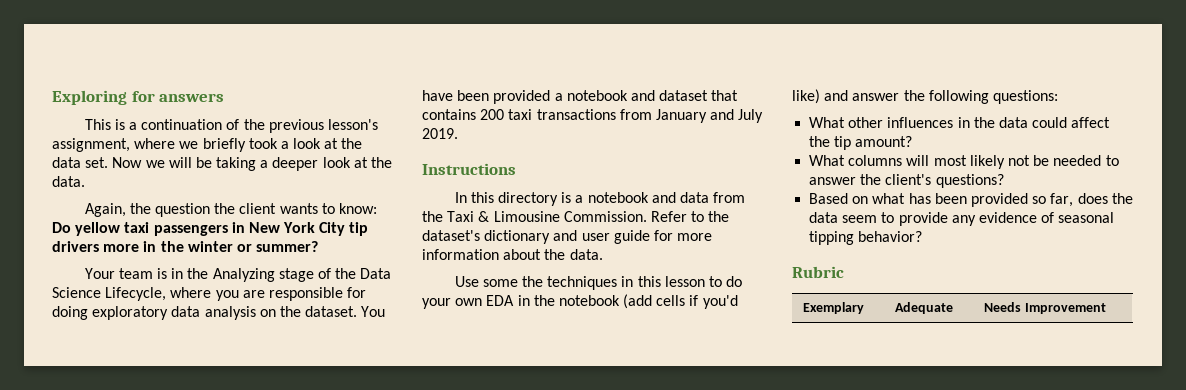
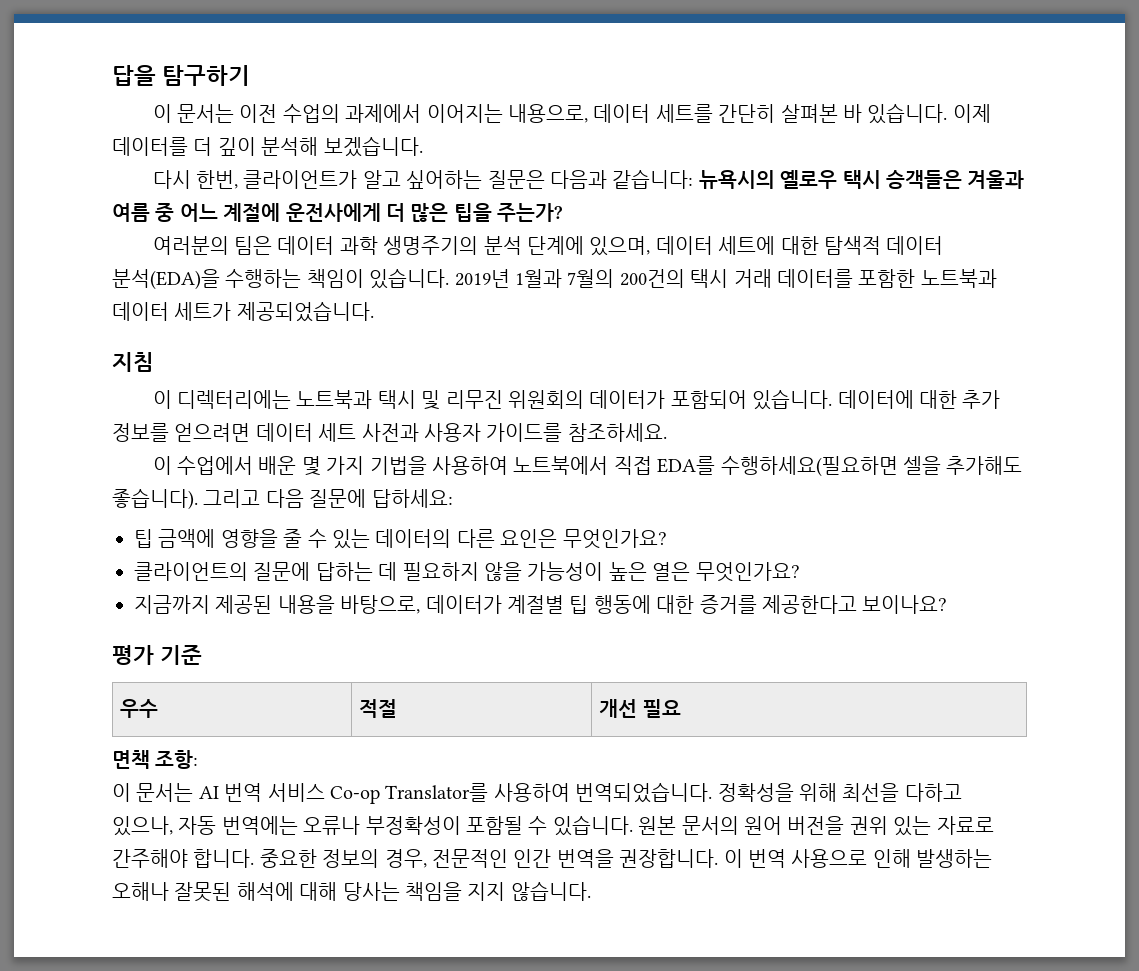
- Exploring for answers
- This is a continuation of the previous lesson's assignment, where we briefly took a look at the data set. Now we will be taking a deeper look at the data.
- Again, the question the client wants to know: Do yellow taxi passengers in New York City tip drivers more in the winter or summer?
- Your team is in the Analyzing stage of the Data Science Lifecycle, where you are responsible for doing exploratory data analysis on the dataset. You have been provided a notebook and dataset that contains 200 taxi transactions from January and July 2019.
- Instructions
- In this directory is a notebook and data from the Taxi & Limousine Commission. Refer to the dataset's dictionary and user guide for more information about the data.
- Use some the techniques in this lesson to do your own EDA in the notebook (add cells if you'd like) and answer the following questions:
- What other influences in the data could affect the tip amount?
- What columns will most likely not be needed to answer the client's questions?
- Based on what has been provided so far, does the data seem to provide any evidence of seasonal tipping behavior?
- Rubric
- Exemplary | Adequate | Needs Improvement
+ 답을 탐구하기
+ 이 문서는 이전 수업의 과제에서 이어지는 내용으로, 데이터 세트를 간단히 살펴본 바 있습니다. 이제 데이터를 더 깊이 분석해 보겠습니다.
+ 다시 한번, 클라이언트가 알고 싶어하는 질문은 다음과 같습니다: 뉴욕시의 옐로우 택시 승객들은 겨울과 여름 중 어느 계절에 운전사에게 더 많은 팁을 주는가?
+ 여러분의 팀은 데이터 과학 생명주기의 분석 단계에 있으며, 데이터 세트에 대한 탐색적 데이터 분석(EDA)을 수행하는 책임이 있습니다. 2019년 1월과 7월의 200건의 택시 거래 데이터를 포함한 노트북과 데이터 세트가 제공되었습니다.
+ 지침
+ 이 디렉터리에는 노트북과 택시 및 리무진 위원회의 데이터가 포함되어 있습니다. 데이터에 대한 추가 정보를 얻으려면 데이터 세트 사전과 사용자 가이드를 참조하세요.
+ 이 수업에서 배운 몇 가지 기법을 사용하여 노트북에서 직접 EDA를 수행하세요(필요하면 셀을 추가해도 좋습니다). 그리고 다음 질문에 답하세요:
+ 팁 금액에 영향을 줄 수 있는 데이터의 다른 요인은 무엇인가요?
+ 클라이언트의 질문에 답하는 데 필요하지 않을 가능성이 높은 열은 무엇인가요?
+ 지금까지 제공된 내용을 바탕으로, 데이터가 계절별 팁 행동에 대한 증거를 제공한다고 보이나요?
+ 평가 기준
+ 우수 | 적절 | 개선 필요
+ 면책 조항:
+ 이 문서는 AI 번역 서비스 Co-op Translator를 사용하여 번역되었습니다. 정확성을 위해 최선을 다하고 있으나, 자동 번역에는 오류나 부정확성이 포함될 수 있습니다. 원본 문서의 원어 버전을 권위 있는 자료로 간주해야 합니다. 중요한 정보의 경우, 전문적인 인간 번역을 권장합니다. 이 번역 사용으로 인해 발생하는 오해나 잘못된 해석에 대해 당사는 책임을 지지 않습니다.

